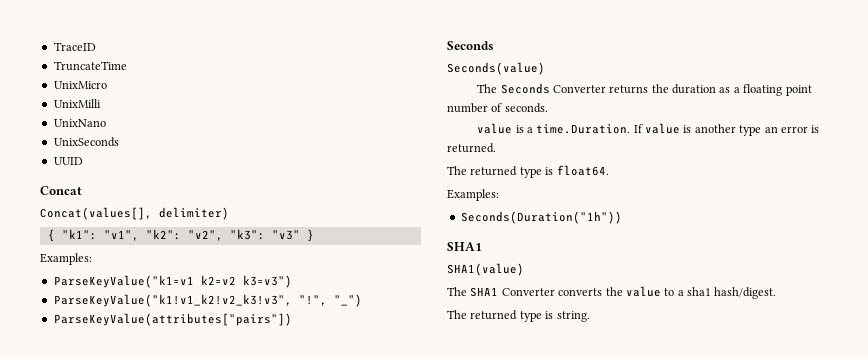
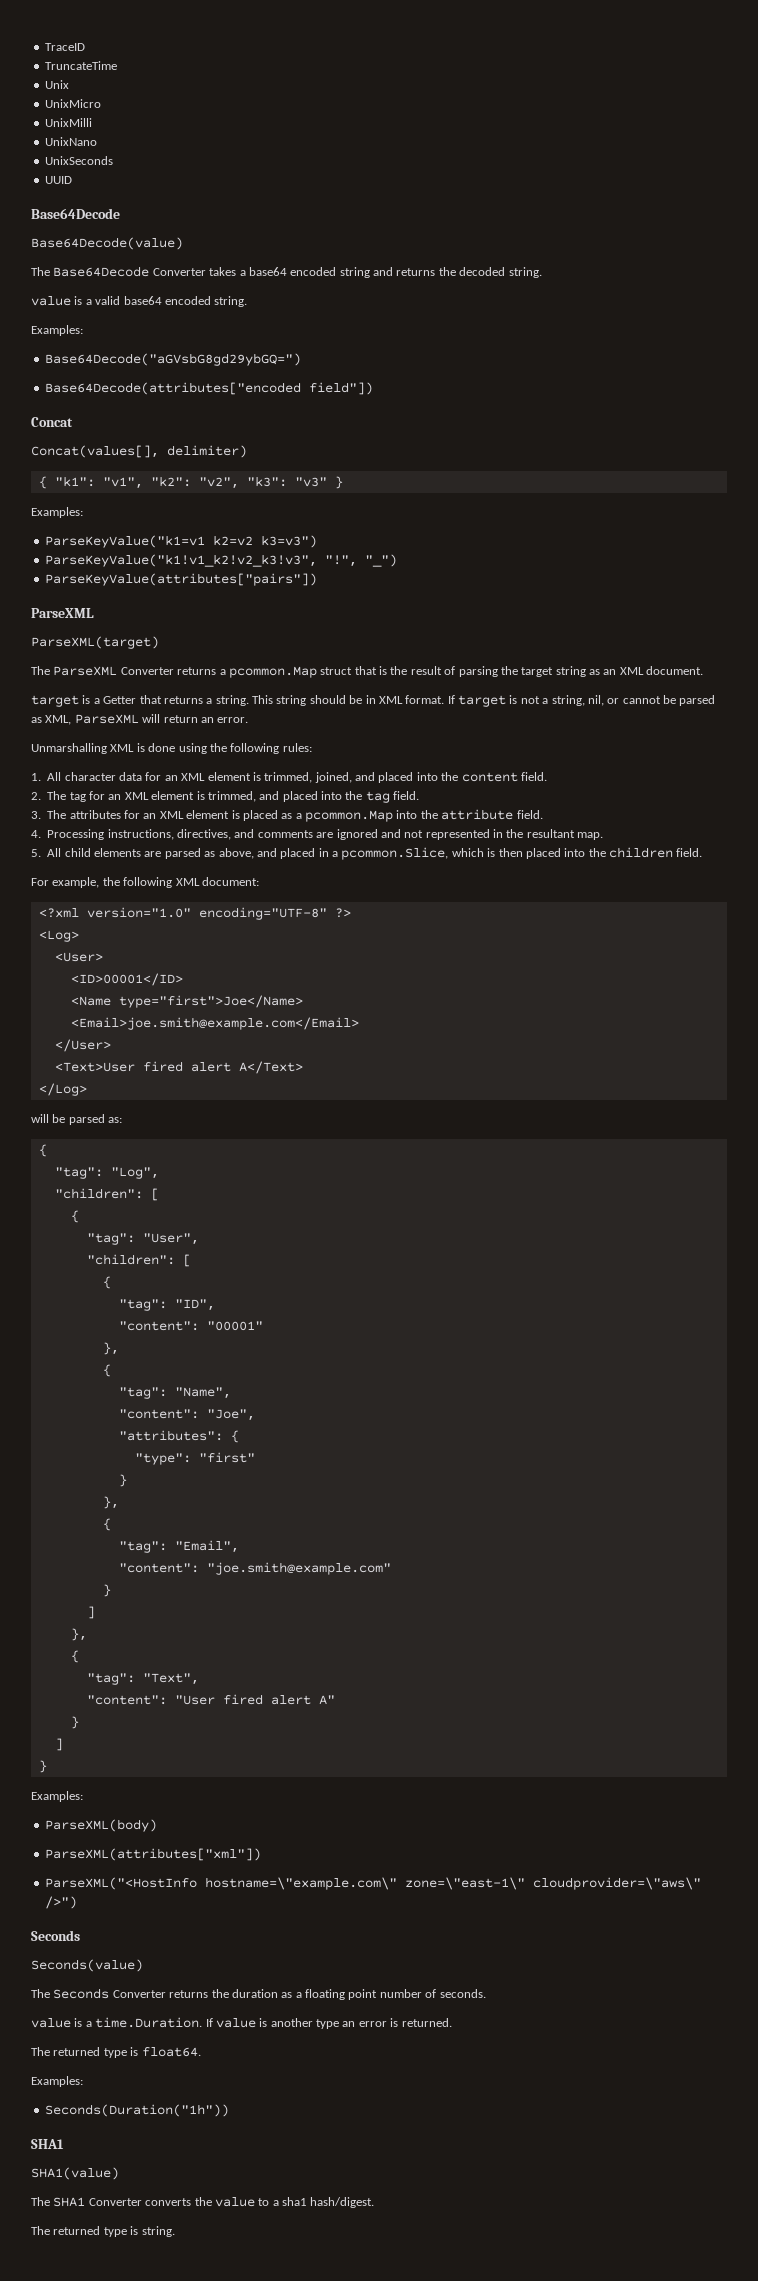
+ Unix
  UUID
+ Base64Decode
+ Base64Decode(value)
+ The Base64Decode Converter takes a base64 encoded string and returns the decoded string.
+ value is a valid base64 encoded string.
+ Examples:
+ Base64Decode("aGVsbG8gd29ybGQ=")
+ Base64Decode(attributes["encoded field"])
  ParseKeyValue(attributes["pairs"])
+ ParseXML
+ ParseXML(target)
+ The ParseXML Converter returns a pcommon.Map struct that is the result of parsing the target string as an XML document.
+ target is a Getter that returns a string. This string should be in XML format. If target is not a string, nil, or cannot be parsed as XML, ParseXML will return an error.
+ Unmarshalling XML is done using the following rules:
+ 1. All character data for an XML element is trimmed, joined, and placed into the content field.
+ 2. The tag for an XML element is trimmed, and placed into the tag field.
+ 3. The attributes for an XML element is placed as a pcommon.Map into the attribute field.
+ 4. Processing instructions, directives, and comments are ignored and not represented in the resultant map.
+ 5. All child elements are parsed as above, and placed in a pcommon.Slice, which is then placed into the children field.
+ For example, the following XML document:
+ <?xml version="1.0" encoding="UTF-8" ?>
+ <Log>
+ <User>
+ <ID>00001</ID>
+ <Name type="first">Joe</Name>
+ <Email>joe.smith@example.com</Email>
+ </User>
+ <Text>User fired alert A</Text>
+ </Log>
+ will be parsed as:
+ {
+ "tag": "Log",
+ "children": [
+ {
+ "tag": "User",
+ "children": [
+ {
+ "tag": "ID",
+ "content": "00001"
+ },
+ {
+ "tag": "Name",
+ "content": "Joe",
+ "attributes": {
+ "type": "first"
+ }
+ },
+ {
+ "tag": "Email",
+ "content": "joe.smith@example.com"
+ }
+ ]
+ },
+ {
+ "tag": "Text",
+ "content": "User fired alert A"
+ }
+ ]
+ }
+ Examples:
+ ParseXML(body)
+ ParseXML(attributes["xml"])
+ ParseXML("<HostInfo hostname=\"example.com\" zone=\"east-1\" cloudprovider=\"aws\" />")

